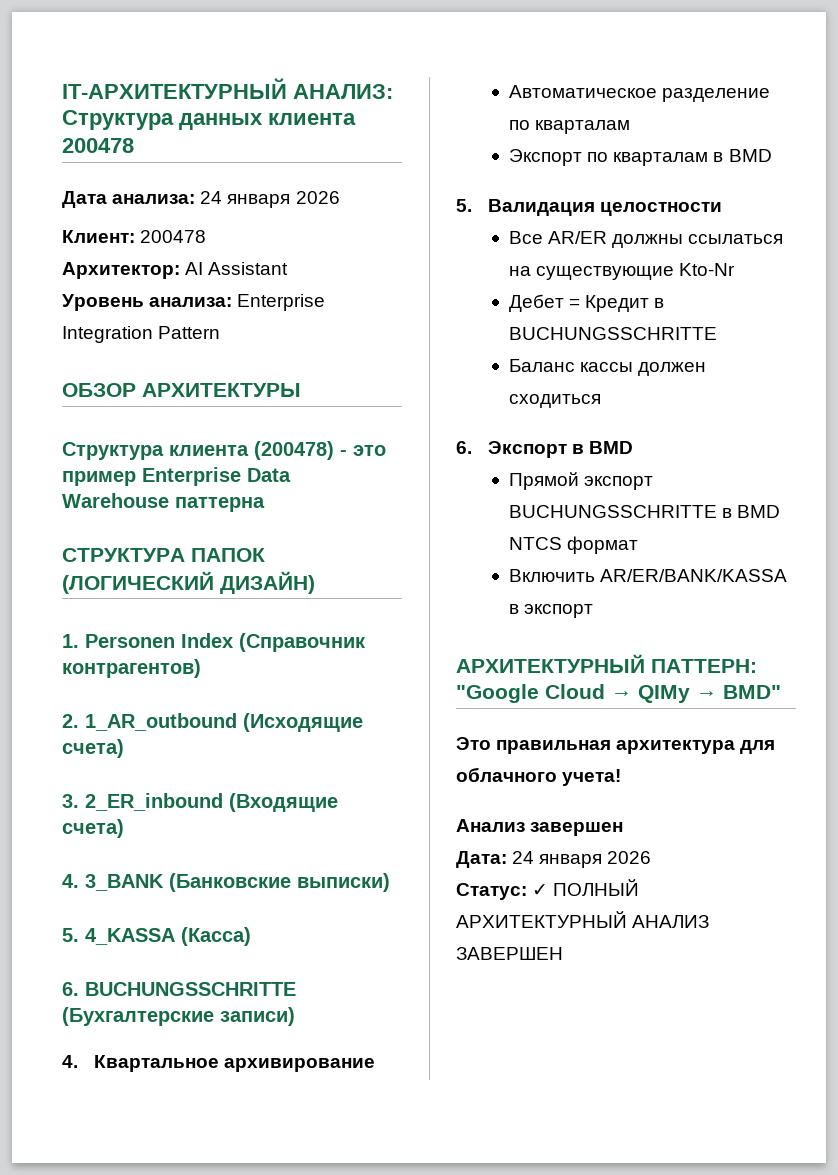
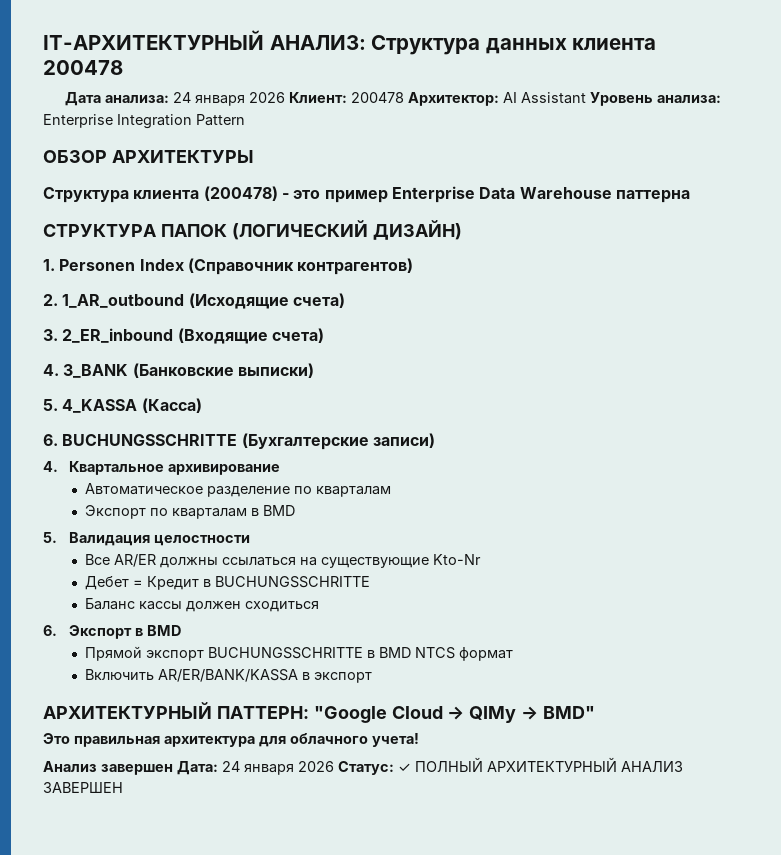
- Дата анализа: 24 января 2026
- Клиент: 200478
- Архитектор: AI Assistant
- Уровень анализа: Enterprise Integration Pattern
+ Дата анализа: 24 января 2026 Клиент: 200478 Архитектор: AI Assistant Уровень анализа: Enterprise Integration Pattern
- Анализ завершен
- Дата: 24 января 2026
- Статус: ✓ ПОЛНЫЙ АРХИТЕКТУРНЫЙ АНАЛИЗ ЗАВЕРШЕН
+ Анализ завершен Дата: 24 января 2026 Статус: ✓ ПОЛНЫЙ АРХИТЕКТУРНЫЙ АНАЛИЗ ЗАВЕРШЕН

